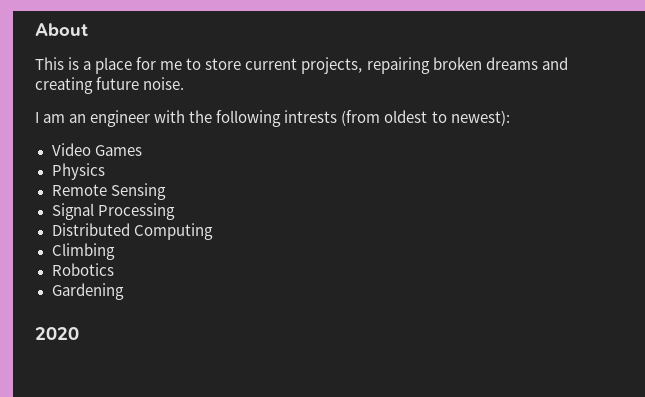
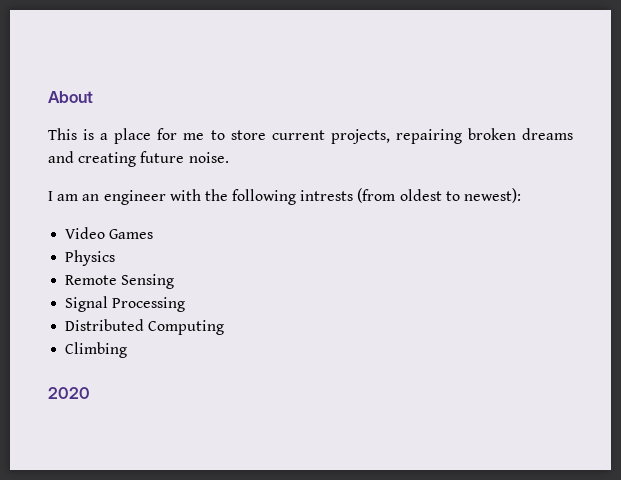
- Robotics
- Gardening

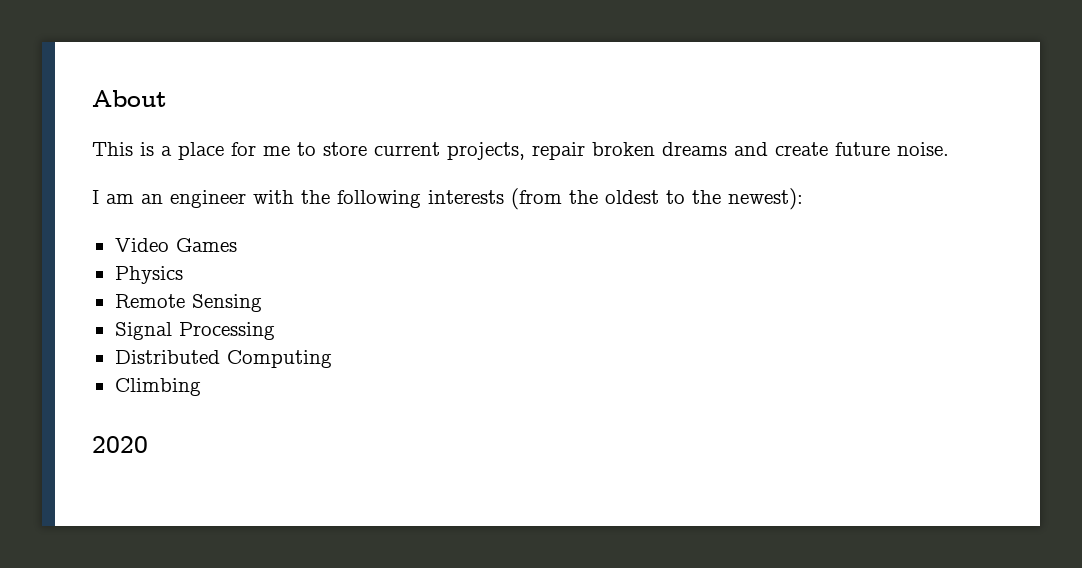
- This is a place for me to store current projects, repairing broken dreams and creating future noise.
+ This is a place for me to store current projects, repair broken dreams and create future noise.
- I am an engineer with the following intrests (from oldest to newest):
+ I am an engineer with the following interests (from the oldest to the newest):

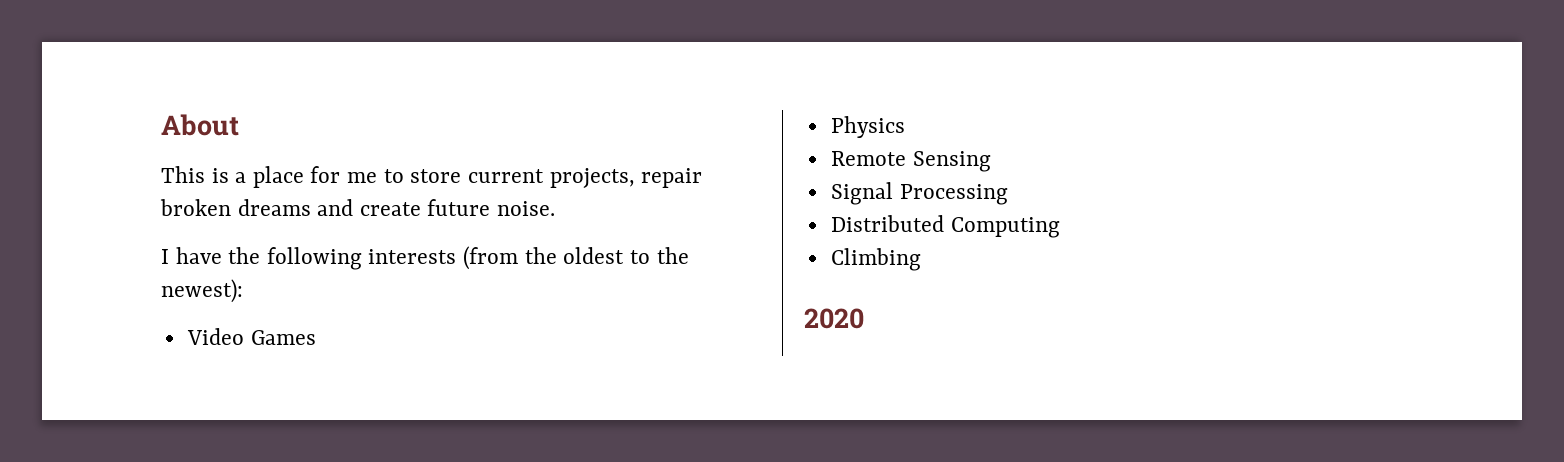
- I am an engineer with the following interests (from the oldest to the newest):
+ I have the following interests (from the oldest to the newest):

